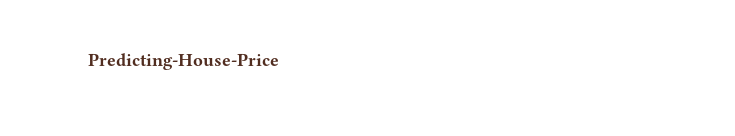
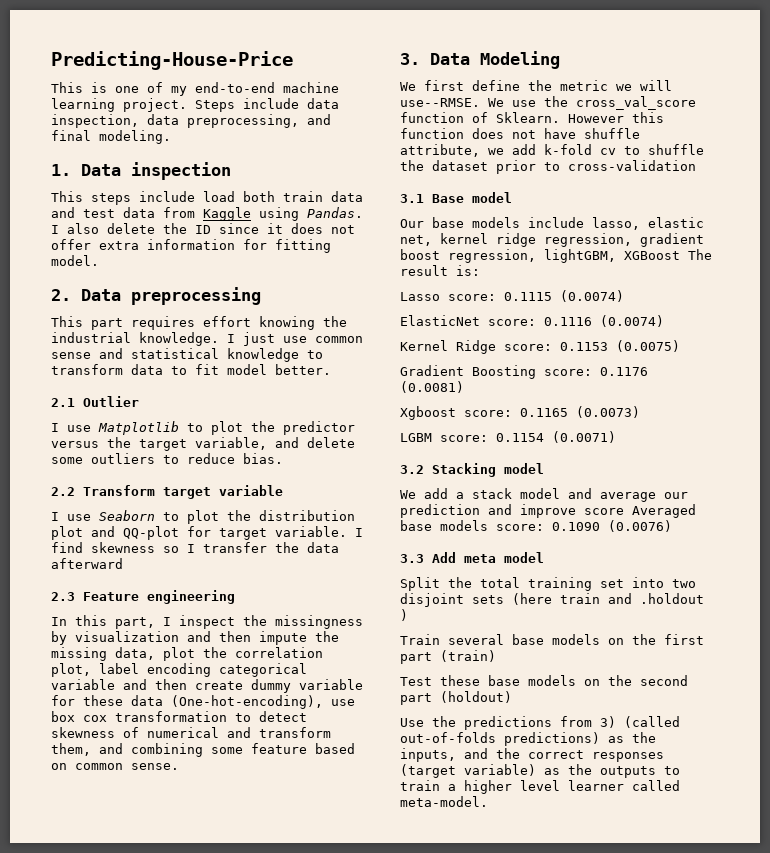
+ This is one of my end-to-end machine learning project. Steps include data inspection, data preprocessing, and final modeling.
+ 1. Data inspection
+ This steps include load both train data and test data from Kaggle using Pandas. I also delete the ID since it does not offer extra information for fitting model.
+ 2. Data preprocessing
+ This part requires effort knowing the industrial knowledge. I just use common sense and statistical knowledge to transform data to fit model better.
+ 2.1 Outlier
+ I use Matplotlib to plot the predictor versus the target variable, and delete some outliers to reduce bias.
+ 2.2 Transform target variable
+ I use Seaborn to plot the distribution plot and QQ-plot for target variable. I find skewness so I transfer the data afterward
+ 2.3 Feature engineering
+ In this part, I inspect the missingness by visualization and then impute the missing data, plot the correlation plot, label encoding categorical variable and then create dummy variable for these data (One-hot-encoding), use box cox transformation to detect skewness of numerical and transform them, and combining some feature based on common sense.
+ 3. Data Modeling
+ We first define the metric we will use--RMSE. We use the cross_val_score function of Sklearn. However this function does not have shuffle attribute, we add k-fold cv to shuffle the dataset prior to cross-validation
+ 3.1 Base model
+ Our base models include lasso, elastic net, kernel ridge regression, gradient boost regression, lightGBM, XGBoost The result is:
+ Lasso score: 0.1115 (0.0074)
+ ElasticNet score: 0.1116 (0.0074)
+ Kernel Ridge score: 0.1153 (0.0075)
+ Gradient Boosting score: 0.1176 (0.0081)
+ Xgboost score: 0.1165 (0.0073)
+ LGBM score: 0.1154 (0.0071)
+ 3.2 Stacking model
+ We add a stack model and average our prediction and improve score Averaged base models score: 0.1090 (0.0076)
+ 3.3 Add meta model
+ Split the total training set into two disjoint sets (here train and .holdout )
+ Train several base models on the first part (train)
+ Test these base models on the second part (holdout)
+ Use the predictions from 3) (called out-of-folds predictions) as the inputs, and the correct responses (target variable) as the outputs to train a higher level learner called meta-model.

